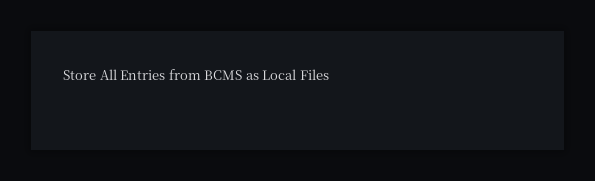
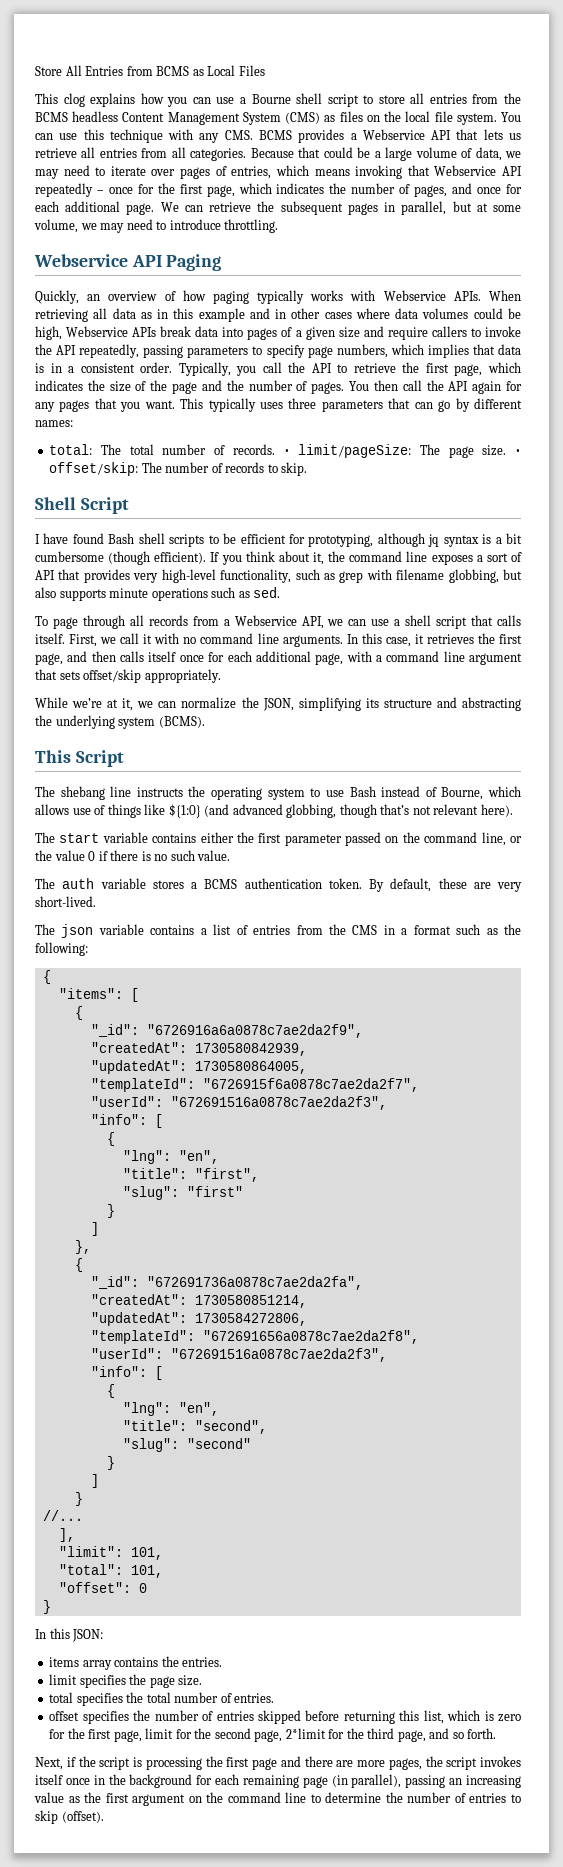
+ This clog explains how you can use a Bourne shell script to store all entries from the BCMS headless Content Management System (CMS) as files on the local file system. You can use this technique with any CMS. BCMS provides a Webservice API that lets us retrieve all entries from all categories. Because that could be a large volume of data, we may need to iterate over pages of entries, which means invoking that Webservice API repeatedly – once for the first page, which indicates the number of pages, and once for each additional page. We can retrieve the subsequent pages in parallel, but at some volume, we may need to introduce throttling.
+ Webservice API Paging
+ Quickly, an overview of how paging typically works with Webservice APIs. When retrieving all data as in this example and in other cases where data volumes could be high, Webservice APIs break data into pages of a given size and require callers to invoke the API repeatedly, passing parameters to specify page numbers, which implies that data is in a consistent order. Typically, you call the API to retrieve the first page, which indicates the size of the page and the number of pages. You then call the API again for any pages that you want. This typically uses three parameters that can go by different names:
+ total: The total number of records. • limit/pageSize: The page size. • offset/skip: The number of records to skip.
+ Shell Script
+ I have found Bash shell scripts to be efficient for prototyping, although jq syntax is a bit cumbersome (though efficient). If you think about it, the command line exposes a sort of API that provides very high-level functionality, such as grep with filename globbing, but also supports minute operations such as sed.
+ To page through all records from a Webservice API, we can use a shell script that calls itself. First, we call it with no command line arguments. In this case, it retrieves the first page, and then calls itself once for each additional page, with a command line argument that sets offset/skip appropriately.
+ While we’re at it, we can normalize the JSON, simplifying its structure and abstracting the underlying system (BCMS).
+ This Script
+ The shebang line instructs the operating system to use Bash instead of Bourne, which allows use of things like ${1:0} (and advanced globbing, though that’s not relevant here).
+ The start variable contains either the first parameter passed on the command line, or the value 0 if there is no such value.
+ The auth variable stores a BCMS authentication token. By default, these are very short-lived.
+ The json variable contains a list of entries from the CMS in a format such as the following:
+ {
+ "items": [
+ {
+ "_id": "6726916a6a0878c7ae2da2f9",
+ "createdAt": 1730580842939,
+ "updatedAt": 1730580864005,
+ "templateId": "6726915f6a0878c7ae2da2f7",
+ "userId": "672691516a0878c7ae2da2f3",
+ "info": [
+ {
+ "lng": "en",
+ "title": "first",
+ "slug": "first"
+ }
+ ]
+ },
+ {
+ "_id": "672691736a0878c7ae2da2fa",
+ "createdAt": 1730580851214,
+ "updatedAt": 1730584272806,
+ "templateId": "672691656a0878c7ae2da2f8",
+ "userId": "672691516a0878c7ae2da2f3",
+ "info": [
+ {
+ "lng": "en",
+ "title": "second",
+ "slug": "second"
+ }
+ ]
+ }
+ //...
+ ],
+ "limit": 101,
+ "total": 101,
+ "offset": 0
+ }
+ In this JSON:
+ items array contains the entries.
+ limit specifies the page size.
+ total specifies the total number of entries.
+ offset specifies the number of entries skipped before returning this list, which is zero for the first page, limit for the second page, 2*limit for the third page, and so forth.
+ Next, if the script is processing the first page and there are more pages, the script invokes itself once in the background for each remaining page (in parallel), passing an increasing value as the first argument on the command line to determine the number of entries to skip (offset).

